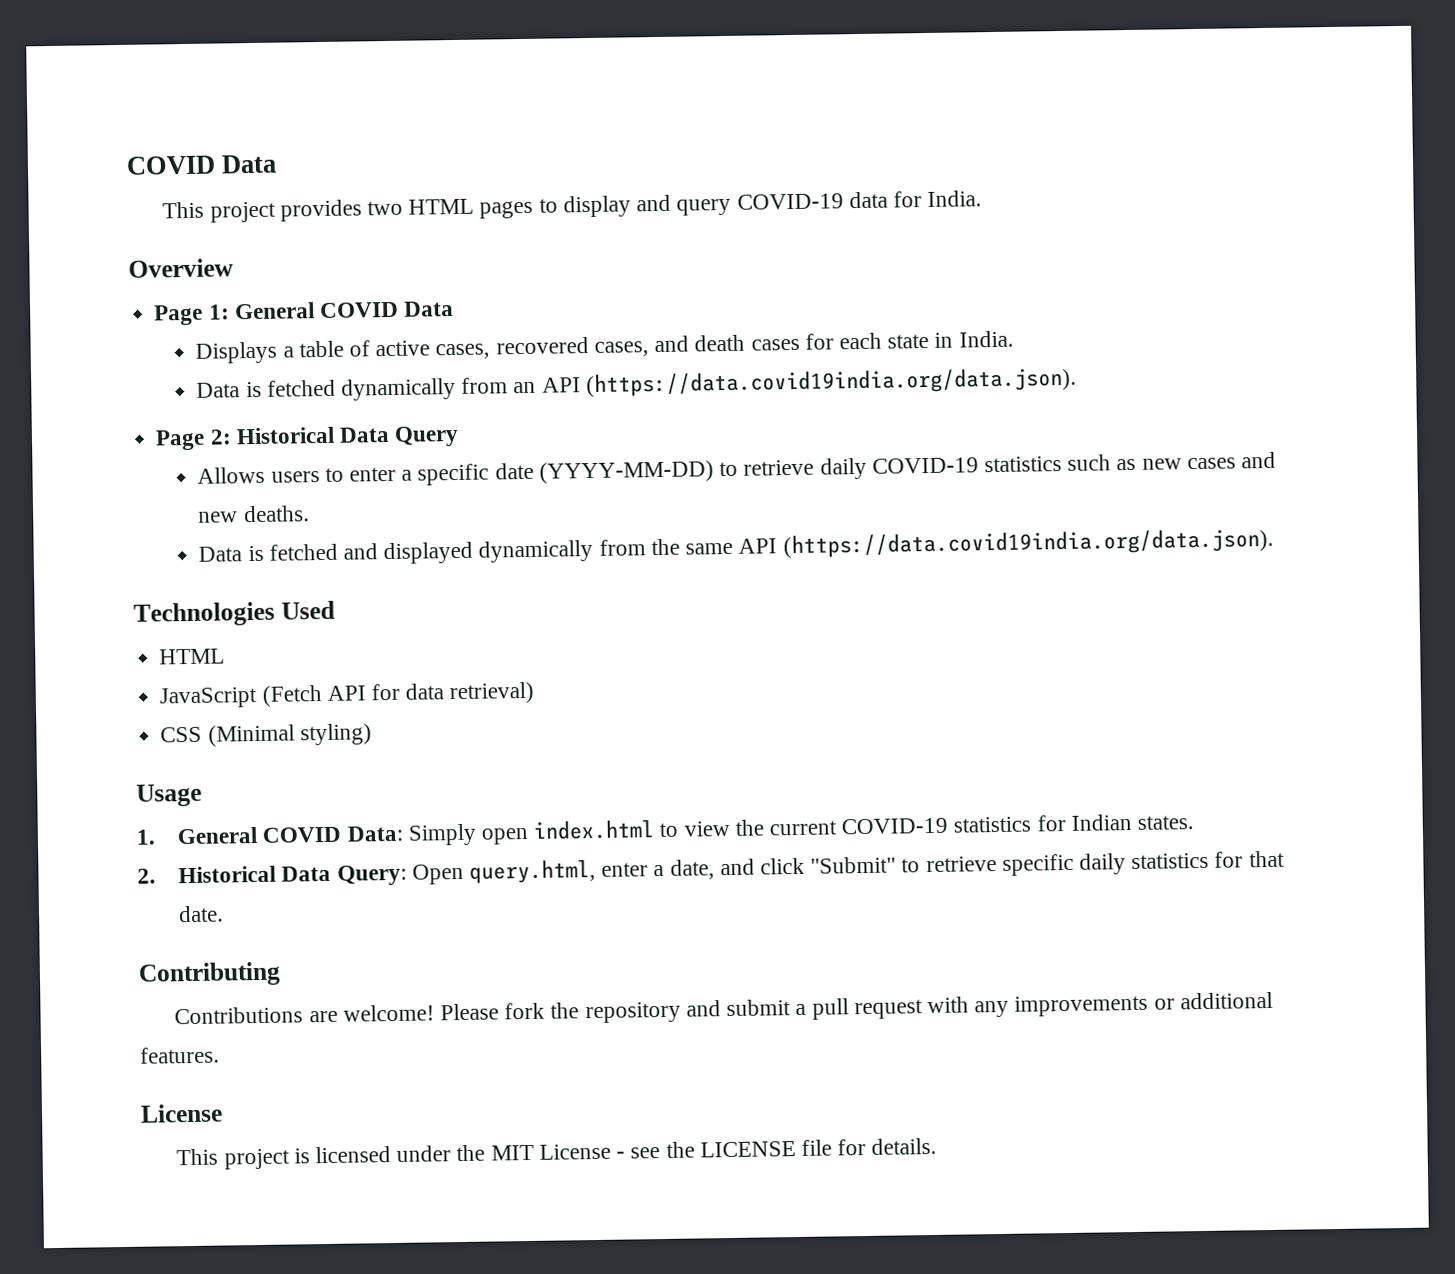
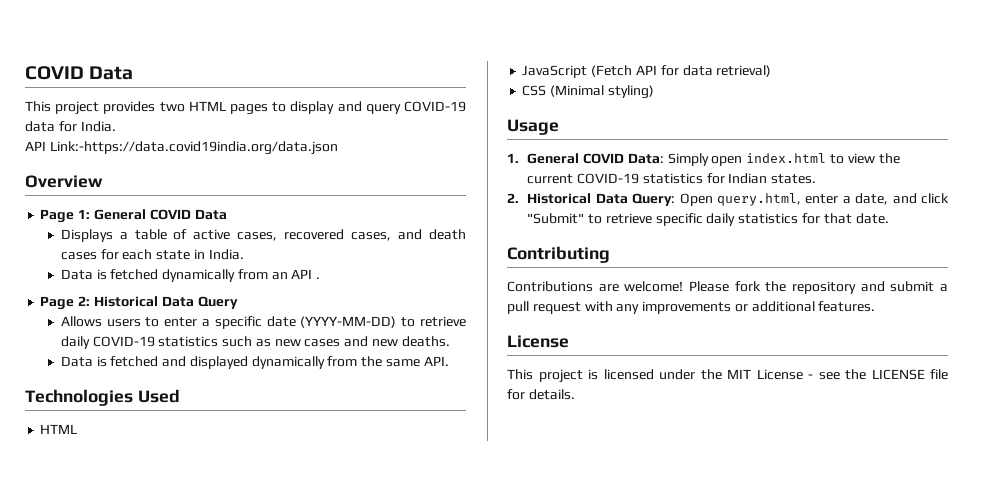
+ API Link:-https://data.covid19india.org/data.json
- Data is fetched dynamically from an API (https://data.covid19india.org/data.json).
+ Data is fetched dynamically from an API .
- Data is fetched and displayed dynamically from the same API (https://data.covid19india.org/data.json).
+ Data is fetched and displayed dynamically from the same API.

